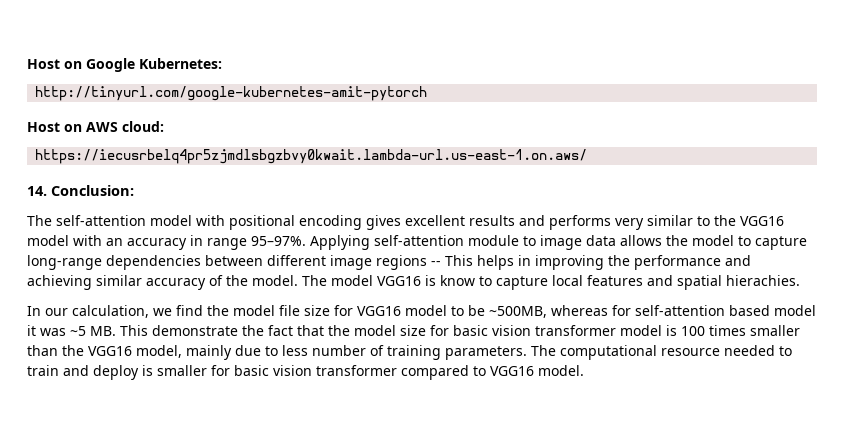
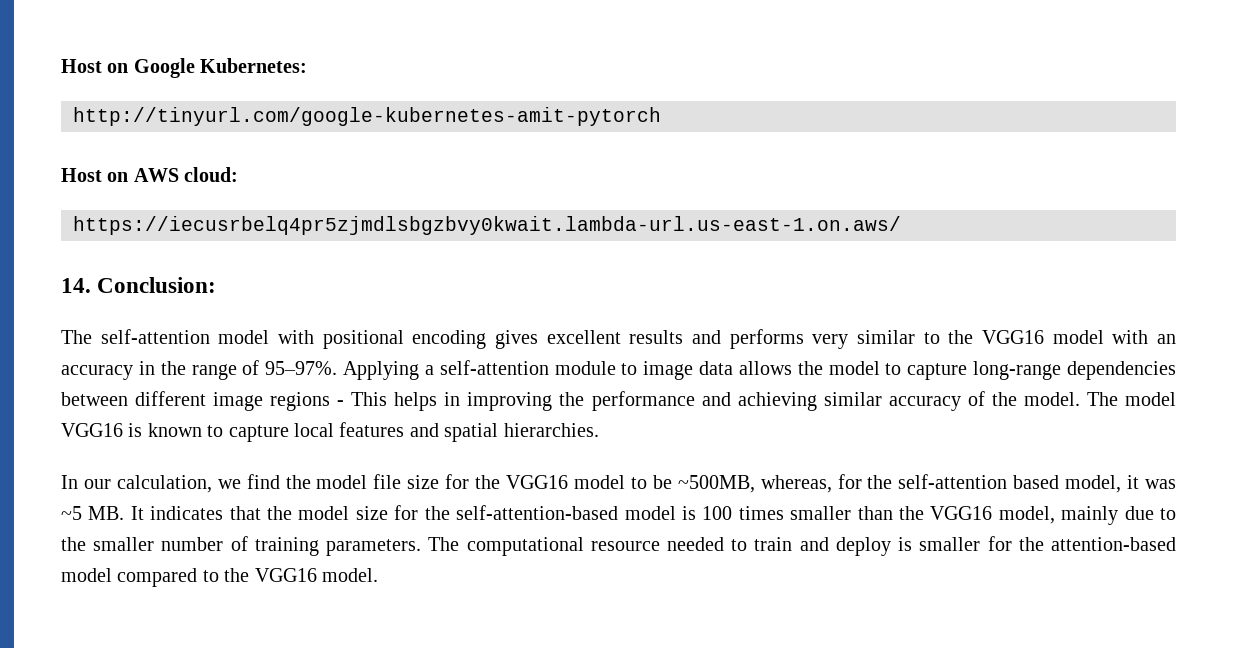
- The self-attention model with positional encoding gives excellent results and performs very similar to the VGG16 model with an accuracy in range 95–97%.
+ The self-attention model with positional encoding gives excellent results and performs very similar to the VGG16 model with an accuracy in the range of 95–97%.
- Applying self-attention module to image data allows the model to capture long-range dependencies between different image regions -- This helps in improving the performance and achieving similar accuracy of the model.
+ Applying a self-attention module to image data allows the model to capture long-range dependencies between different image regions - This helps in improving the performance and achieving similar accuracy of the model.
- The model VGG16 is know to capture local features and spatial hierachies.
+ The model VGG16 is known to capture local features and spatial hierarchies.
- In our calculation, we find the model file size for VGG16 model to be ~500MB, whereas for self-attention based model it was ~5 MB. This demonstrate the fact that the model size for basic vision transformer model is 100 times smaller than the VGG16 model, mainly due to less number of training parameters.
+ In our calculation, we find the model file size for the VGG16 model to be ~500MB, whereas, for the self-attention based model, it was ~5 MB. It indicates that the model size for the self-attention-based model is 100 times smaller than the VGG16 model, mainly due to the smaller number of training parameters.
- The computational resource needed to train and deploy is smaller for basic vision transformer compared to VGG16 model.
+ The computational resource needed to train and deploy is smaller for the attention-based model compared to the VGG16 model.

